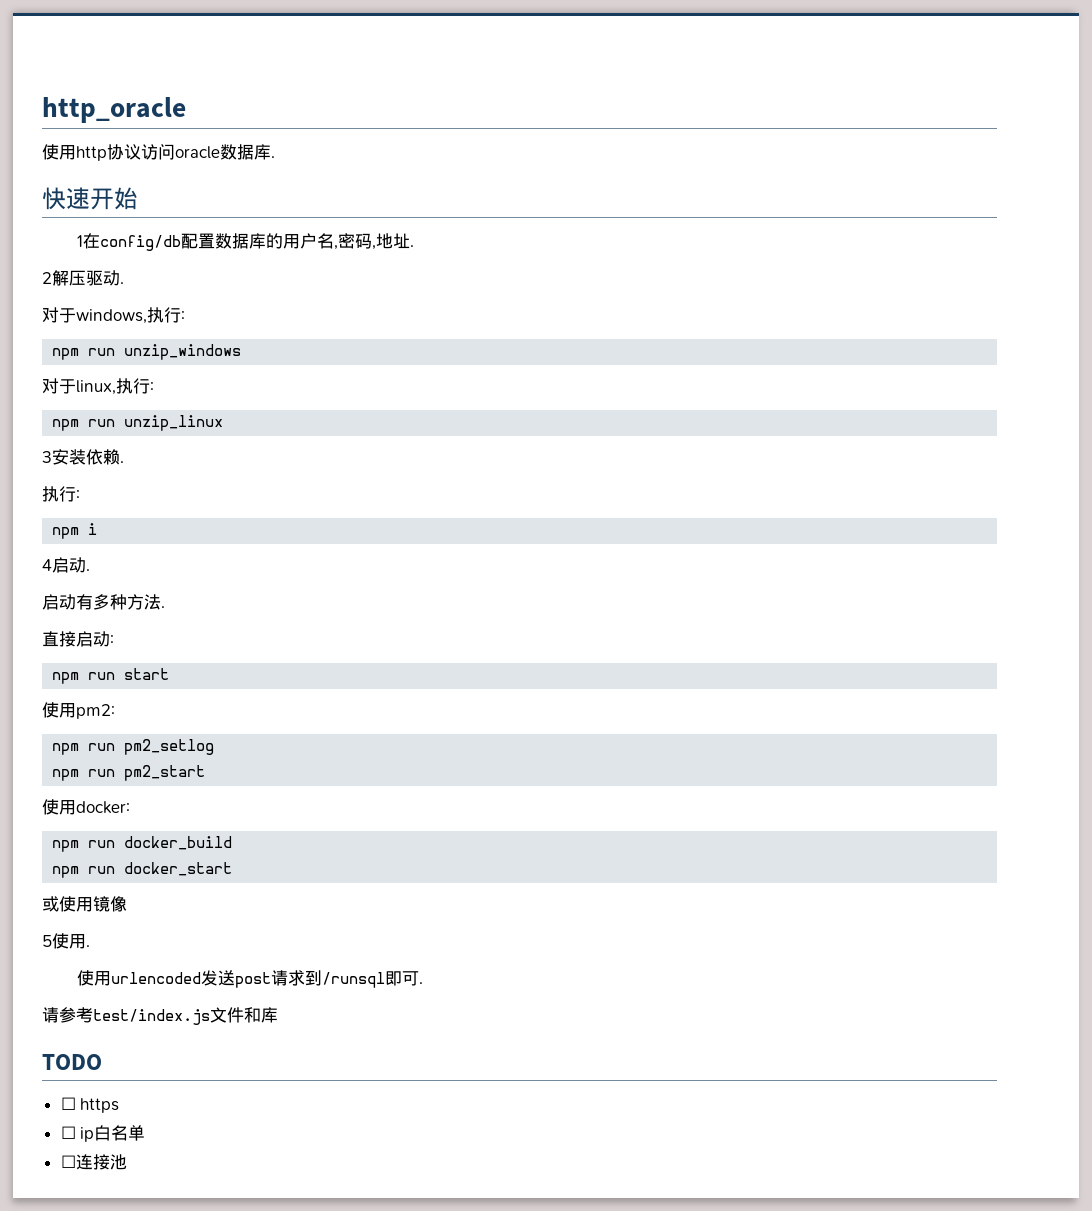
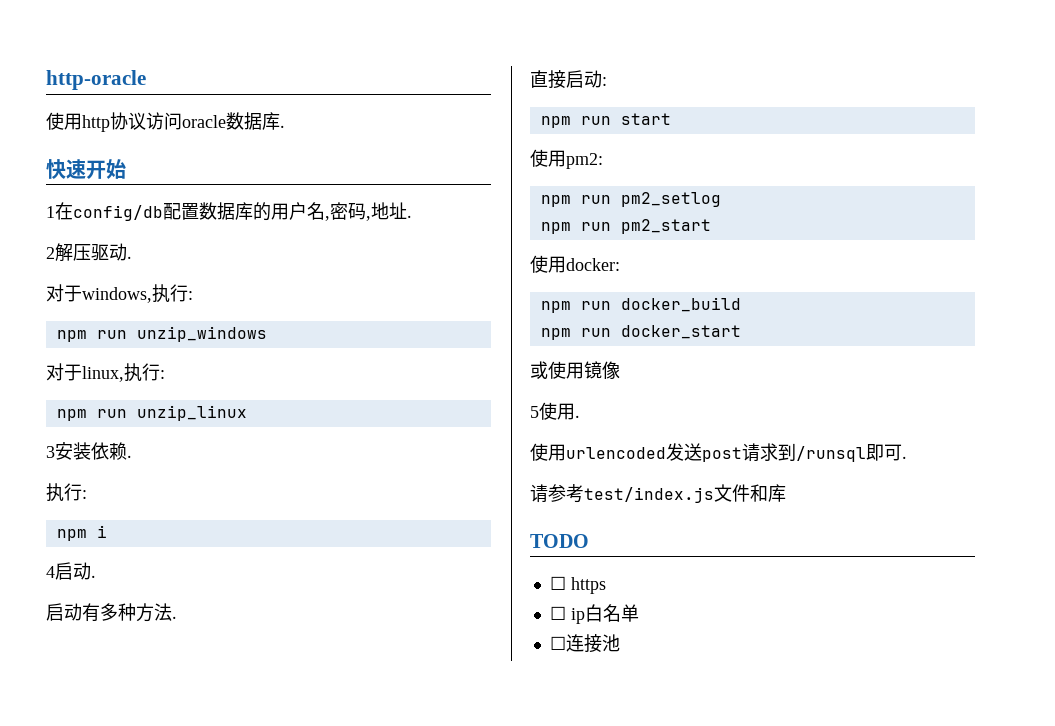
- http_oracle
+ http-oracle

